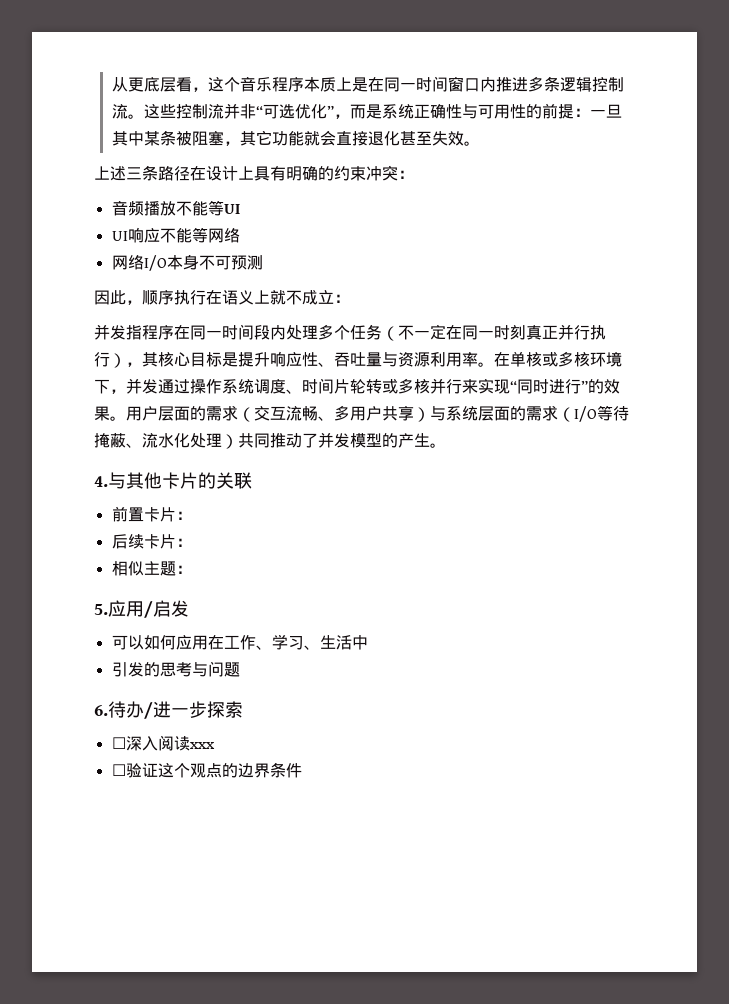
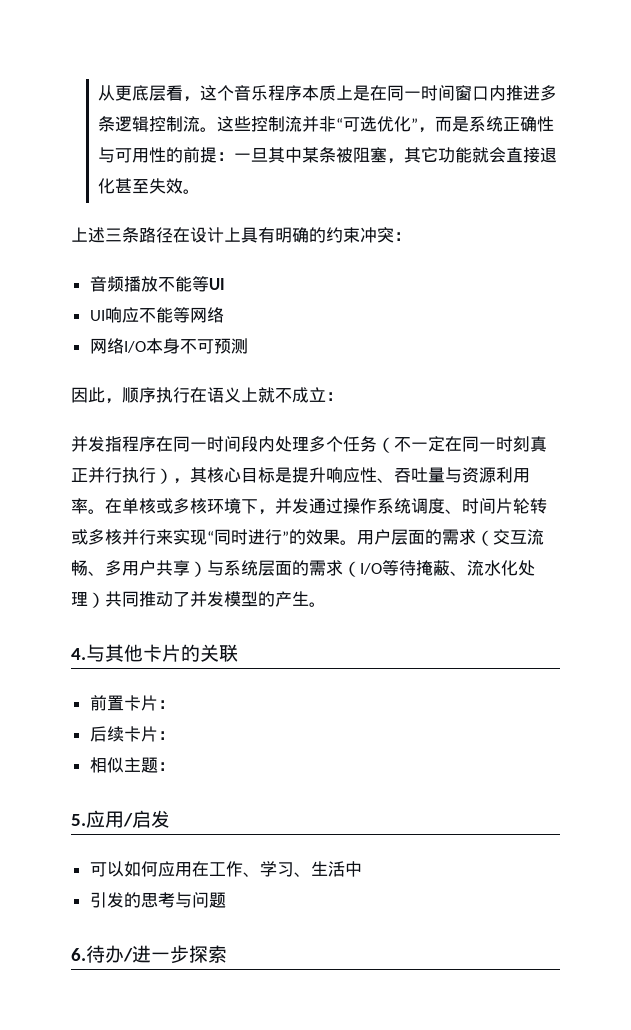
- ☐深入阅读xxx
- ☐验证这个观点的边界条件

